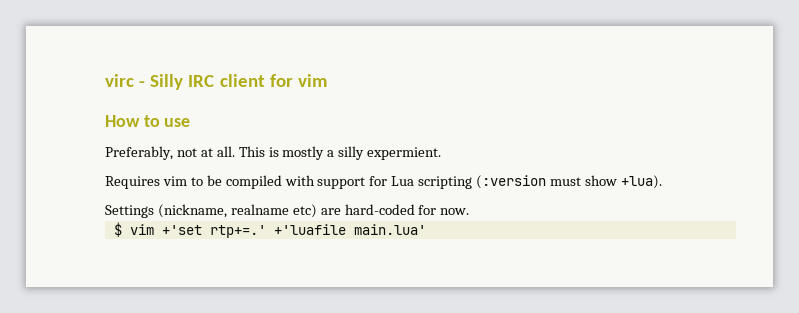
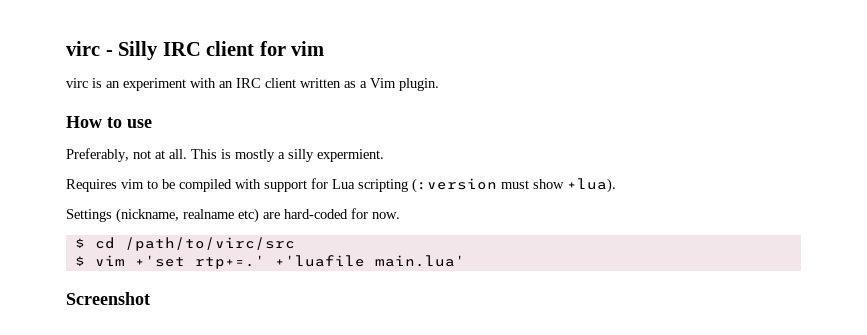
+ virc is an experiment with an IRC client written as a Vim plugin.
+ $ cd /path/to/virc/src
+ Screenshot

